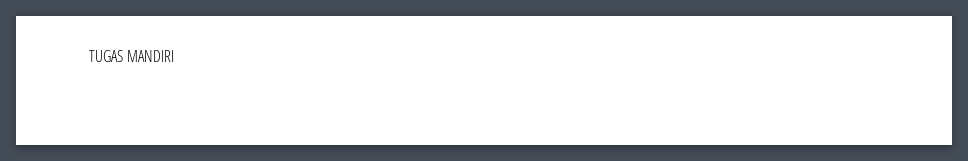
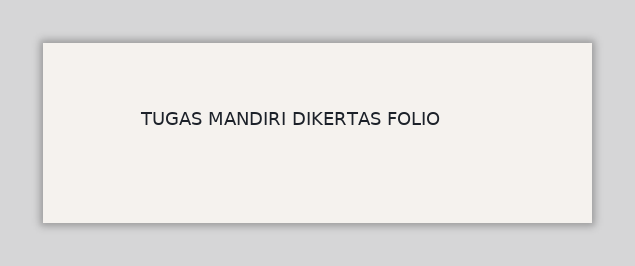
- TUGAS MANDIRI
+ TUGAS MANDIRI DIKERTAS FOLIO

